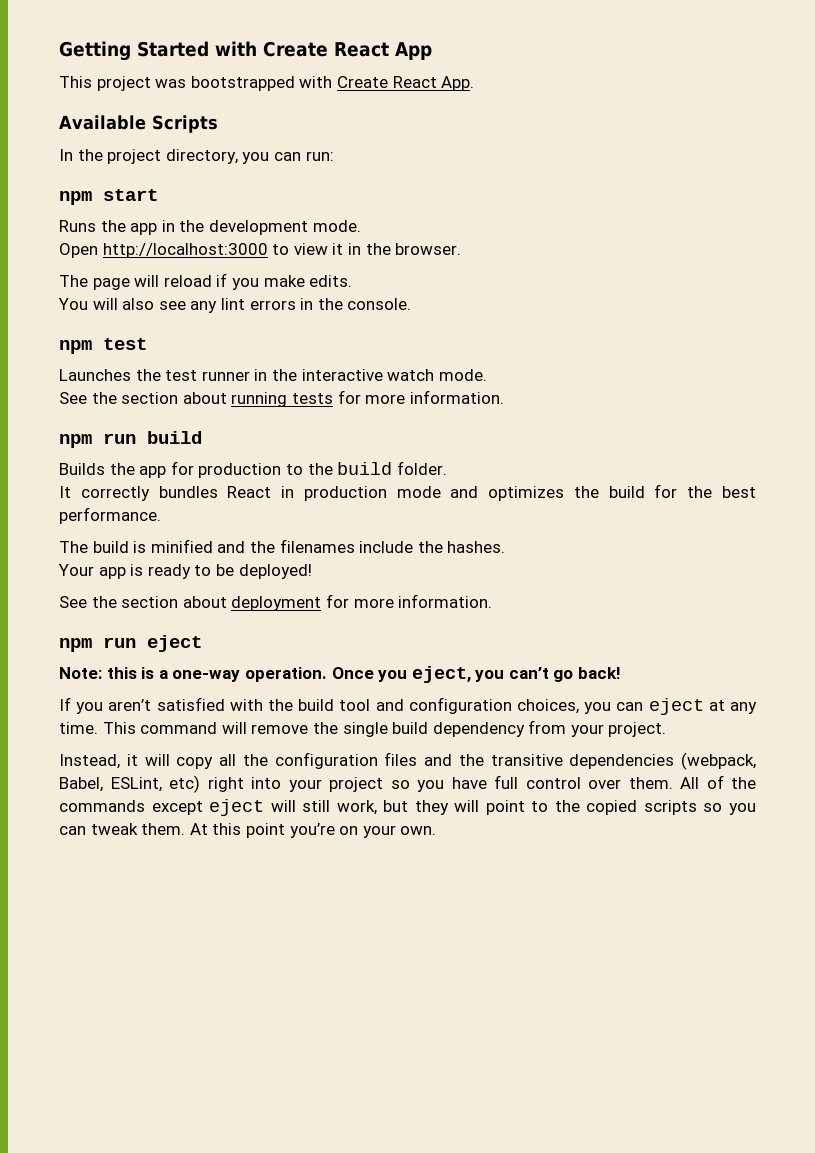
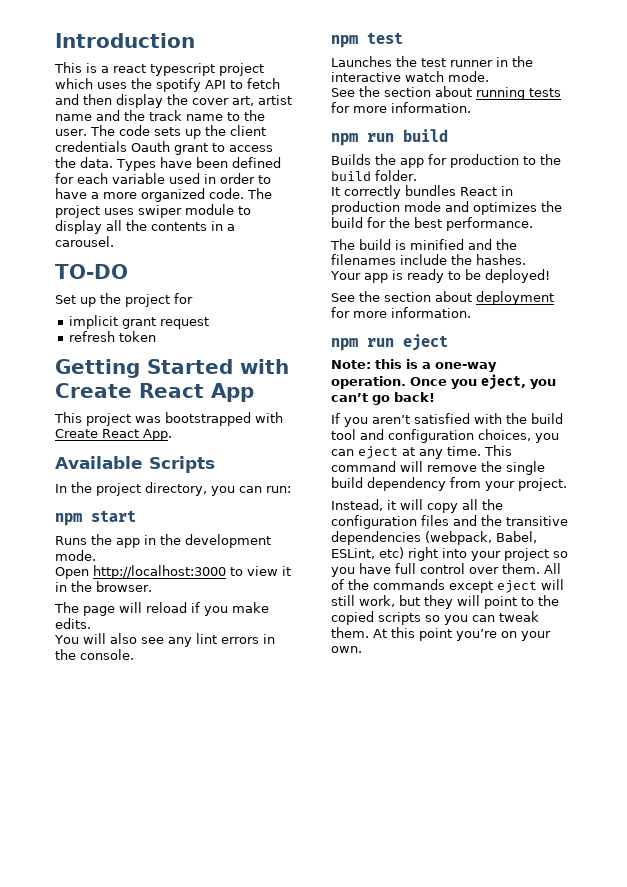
+ Introduction
+ This is a react typescript project which uses the spotify API to fetch and then display the cover art, artist name and the track name to the user. The code sets up the client credentials Oauth grant to access the data. Types have been defined for each variable used in order to have a more organized code. The project uses swiper module to display all the contents in a carousel.
+ TO-DO
+ Set up the project for
+ implicit grant request
+ refresh token

